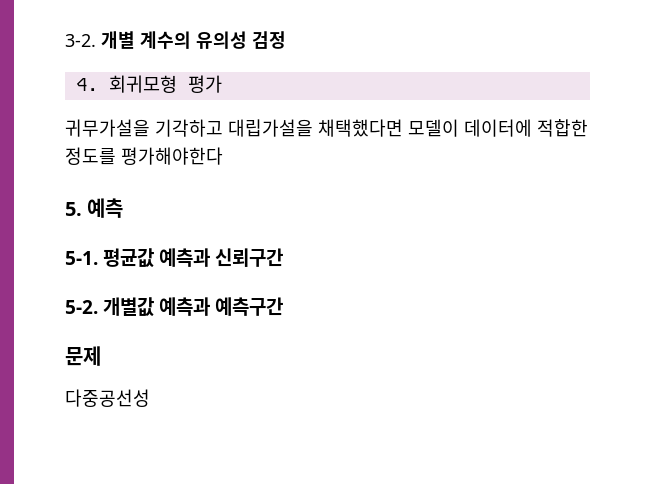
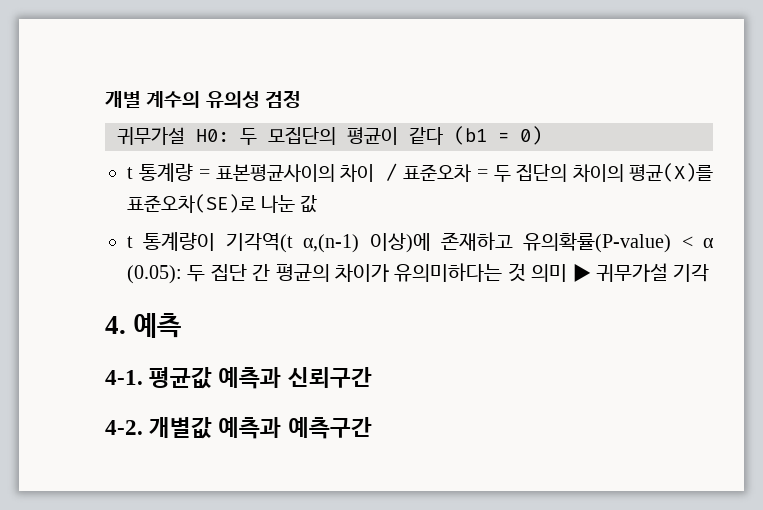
- 3-2.
- 4. 회귀모형 평가
- 귀무가설을 기각하고 대립가설을 채택했다면 모델이 데이터에 적합한 정도를 평가해야한다
- 5. 예측
+ 귀무가설 H0: 두 모집단의 평균이 같다 (b1 = 0)
+ t 통계량 = 표본평균사이의 차이 / 표준오차 = 두 집단의 차이의 평균(X)를 표준오차(SE)로 나눈 값
+ t 통계량이 기각역(t α,(n-1) 이상)에 존재하고 유의확률(P-value) < α (0.05): 두 집단 간 평균의 차이가 유의미하다는 것 의미 ▶ 귀무가설 기각
+ 4. 예측
- 5-1.
+ 4-1.
- 5-2.
+ 4-2.
- 문제
- 다중공선성

